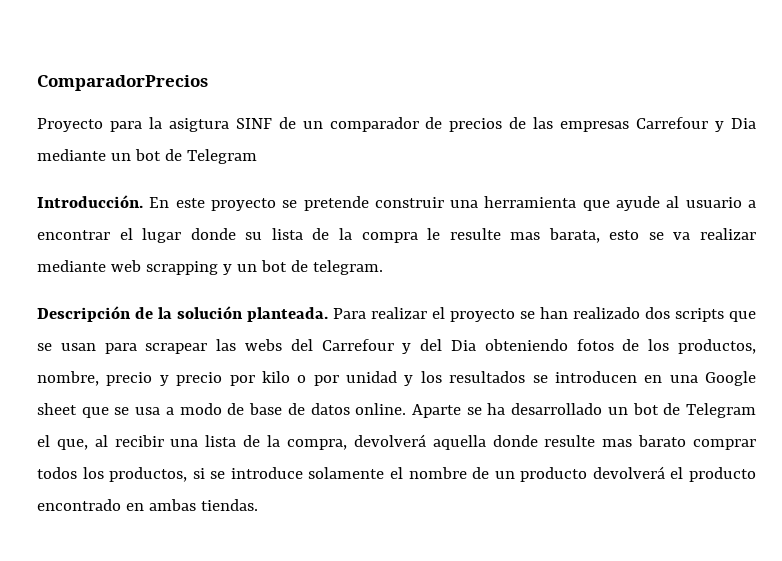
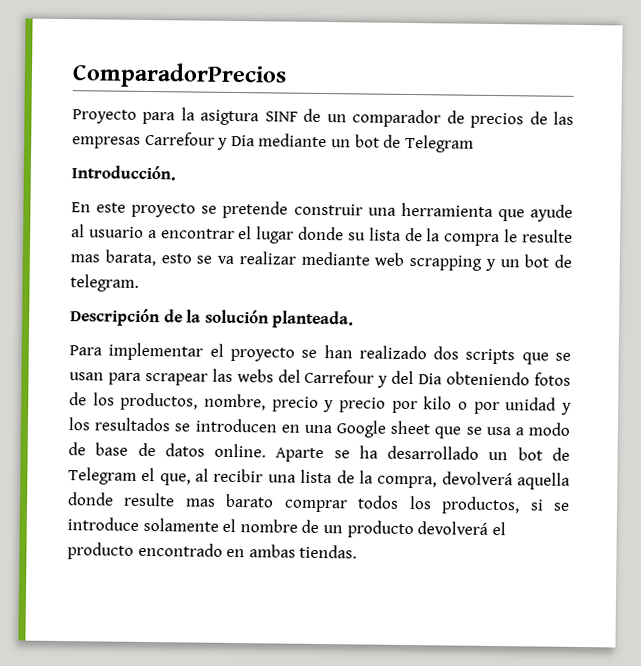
- Introducción. En este proyecto se pretende construir una herramienta que ayude al usuario a encontrar el lugar donde su lista de la compra le resulte mas barata, esto se va realizar mediante web scrapping y un bot de telegram.
+ Introducción.
+ En este proyecto se pretende construir una herramienta que ayude al usuario a encontrar el lugar donde su lista de la compra le resulte mas barata, esto se va realizar mediante web scrapping y un bot de telegram.
- Descripción de la solución planteada. Para realizar el proyecto se han realizado dos scripts que se usan para scrapear las webs del Carrefour y del Dia obteniendo fotos de los productos, nombre, precio y precio por kilo o por unidad y los resultados se introducen en una Google sheet que se usa a modo de base de datos online.
+ Descripción de la solución planteada.
+ Para implementar el proyecto se han realizado dos scripts que se usan para scrapear las webs del Carrefour y del Dia obteniendo fotos de los productos, nombre, precio y precio por kilo o por unidad y los resultados se introducen en una Google sheet que se usa a modo de base de datos online.

